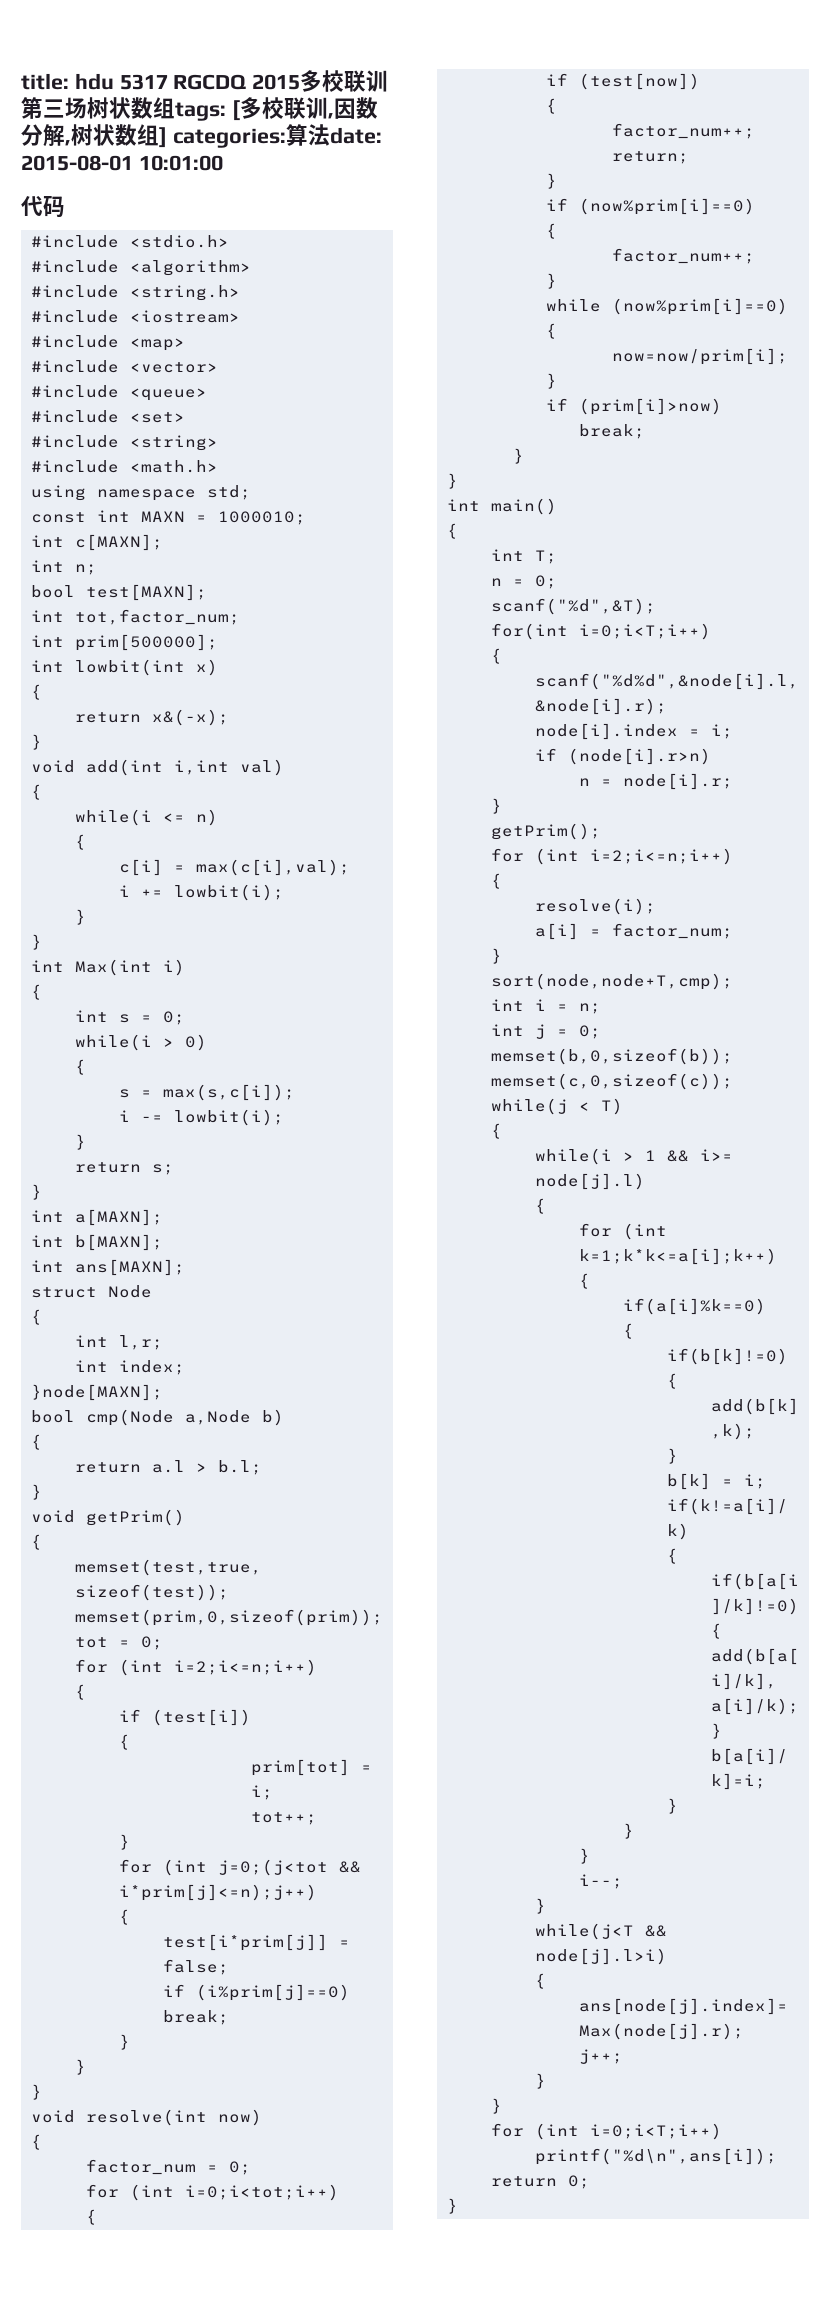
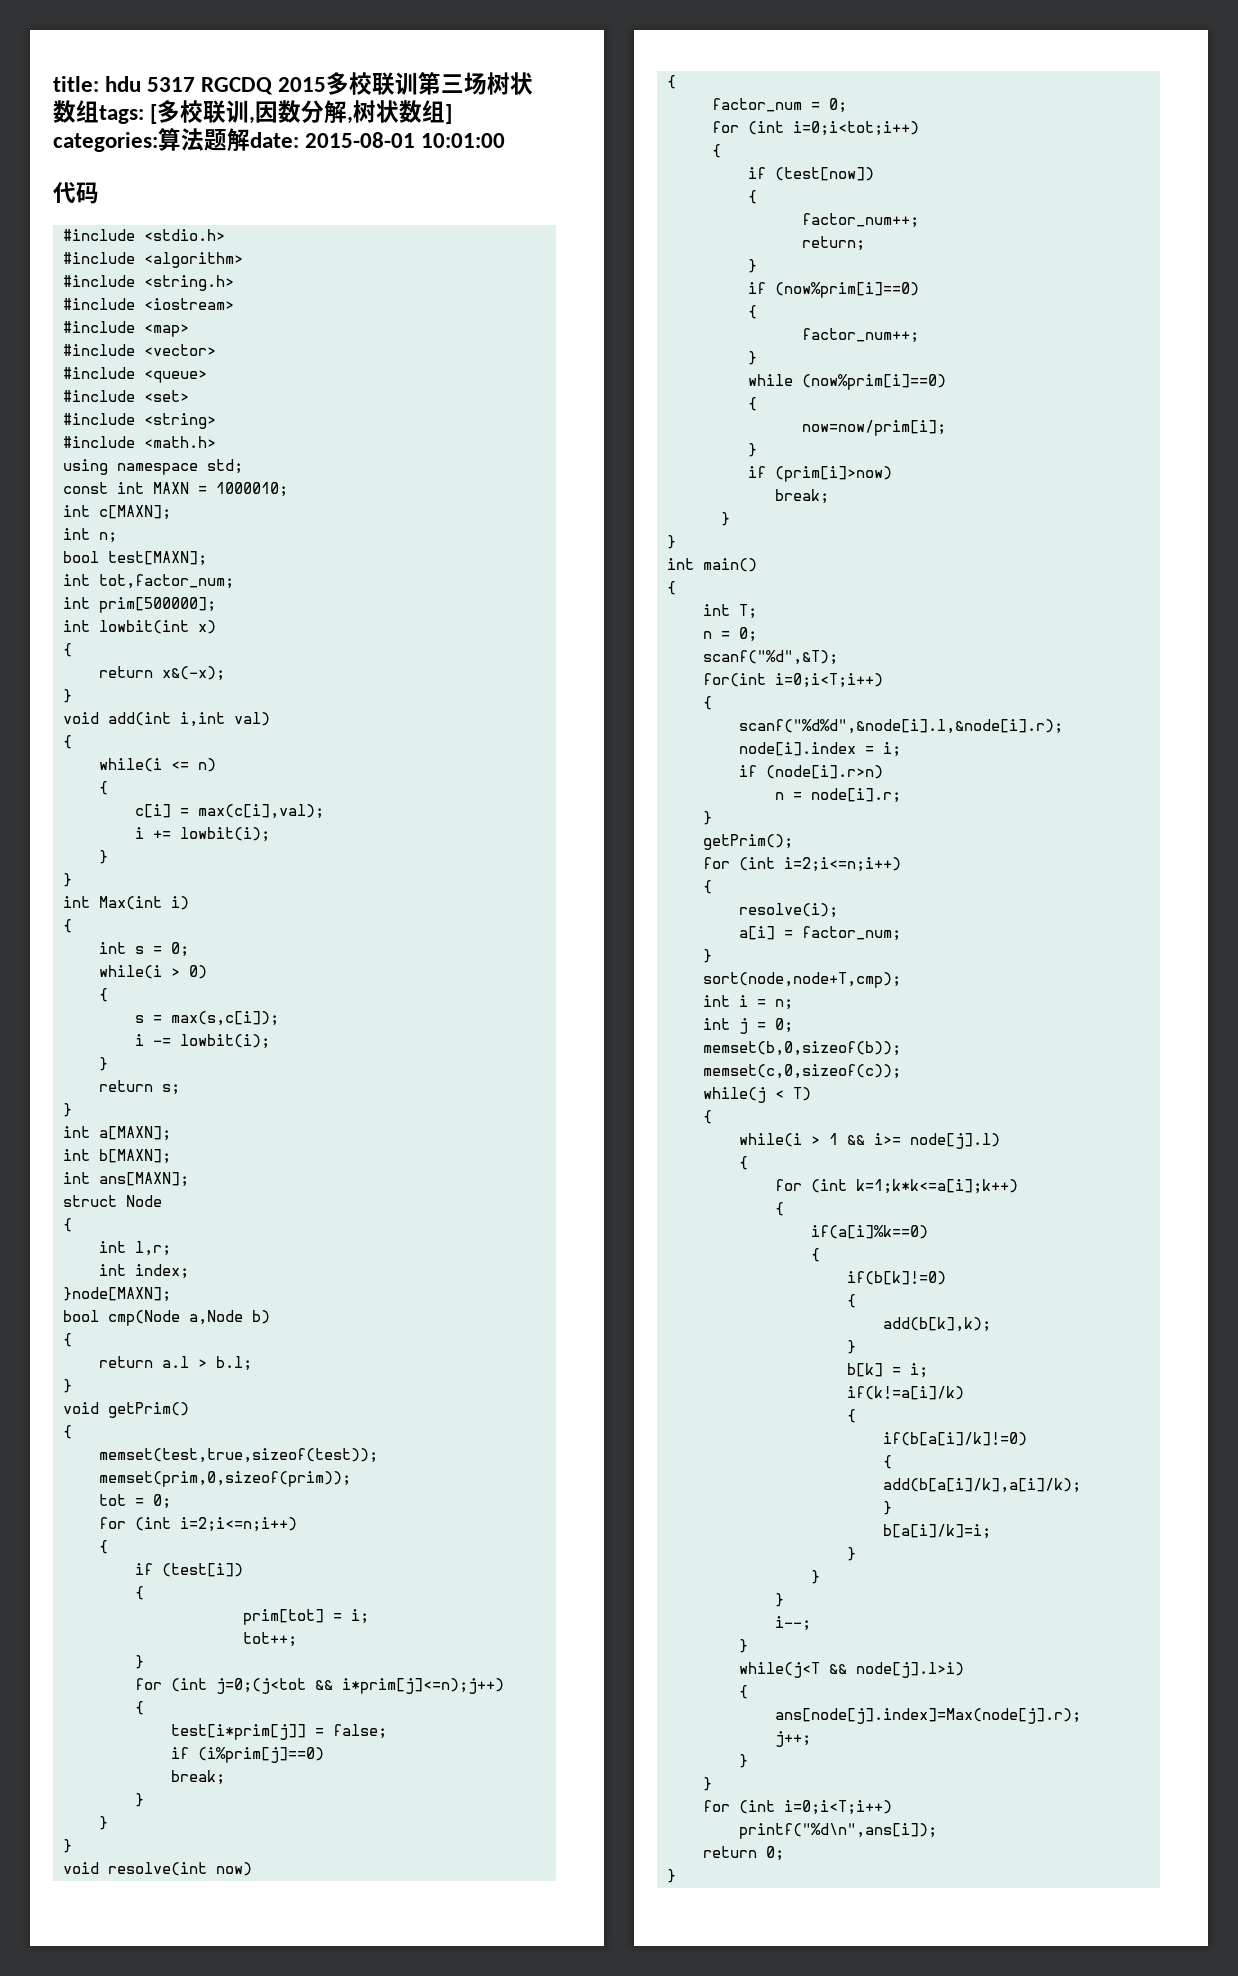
- title: hdu 5317 RGCDQ 2015多校联训第三场树状数组tags: [多校联训,因数分解,树状数组] categories:算法date: 2015-08-01 10:01:00
+ title: hdu 5317 RGCDQ 2015多校联训第三场树状数组tags: [多校联训,因数分解,树状数组] categories:算法题解date: 2015-08-01 10:01:00

